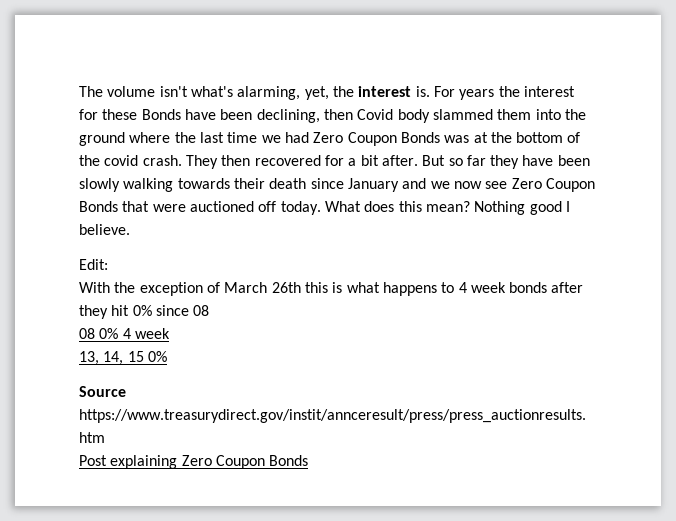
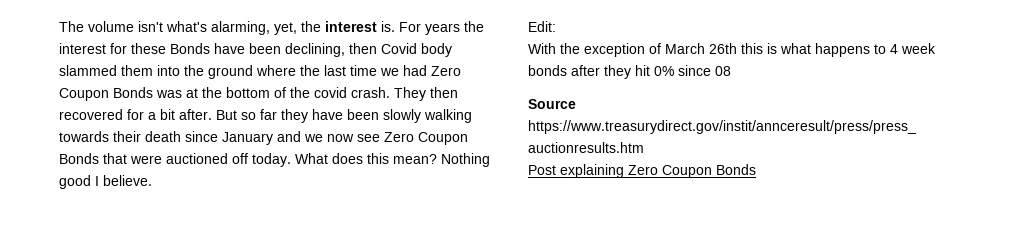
- 08 0% 4 week
- 13, 14, 15 0%

